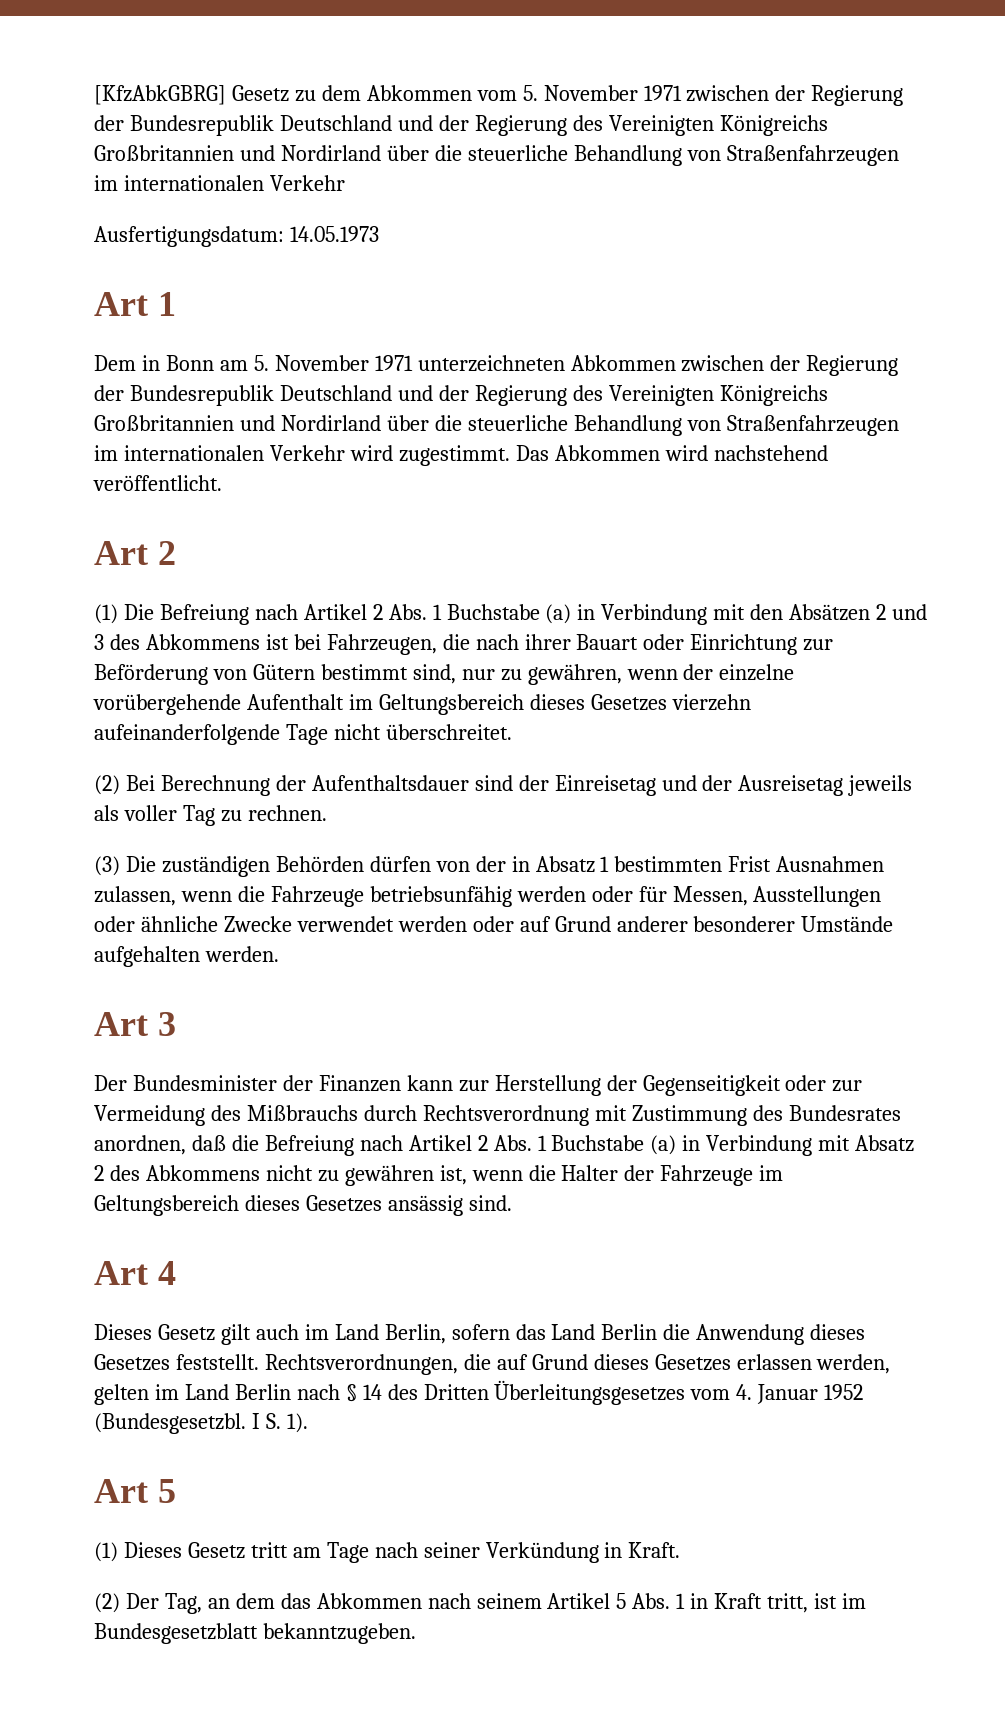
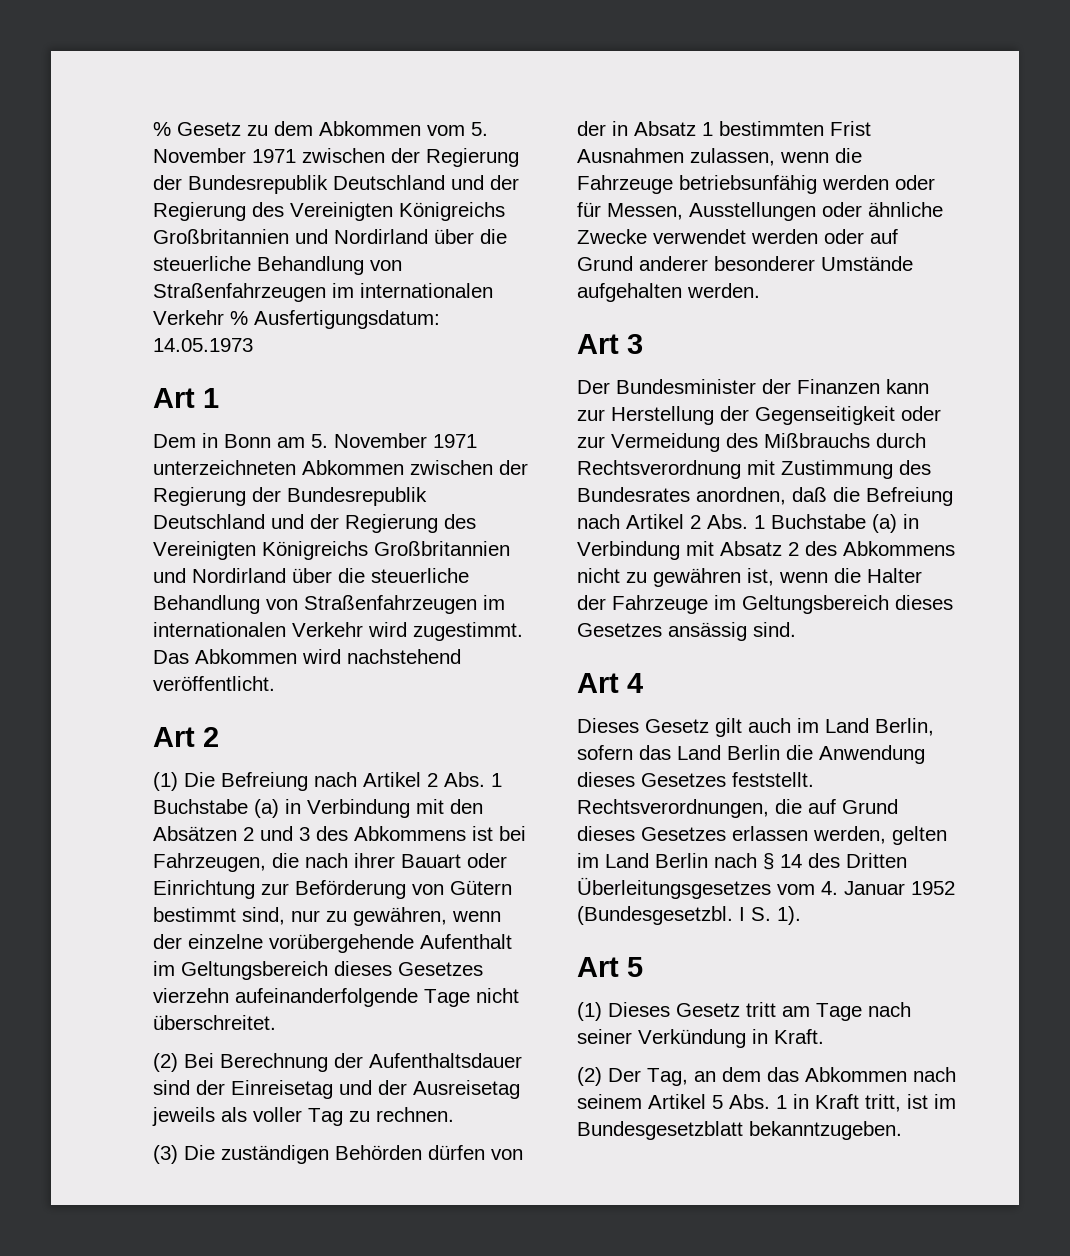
- [KfzAbkGBRG] Gesetz zu dem Abkommen vom 5. November 1971 zwischen der Regierung der Bundesrepublik Deutschland und der Regierung des Vereinigten Königreichs Großbritannien und Nordirland über die steuerliche Behandlung von Straßenfahrzeugen im internationalen Verkehr
- Ausfertigungsdatum: 14.05.1973
+ % Gesetz zu dem Abkommen vom 5. November 1971 zwischen der Regierung der Bundesrepublik Deutschland und der Regierung des Vereinigten Königreichs Großbritannien und Nordirland über die steuerliche Behandlung von Straßenfahrzeugen im internationalen Verkehr % Ausfertigungsdatum: 14.05.1973

